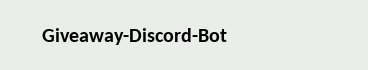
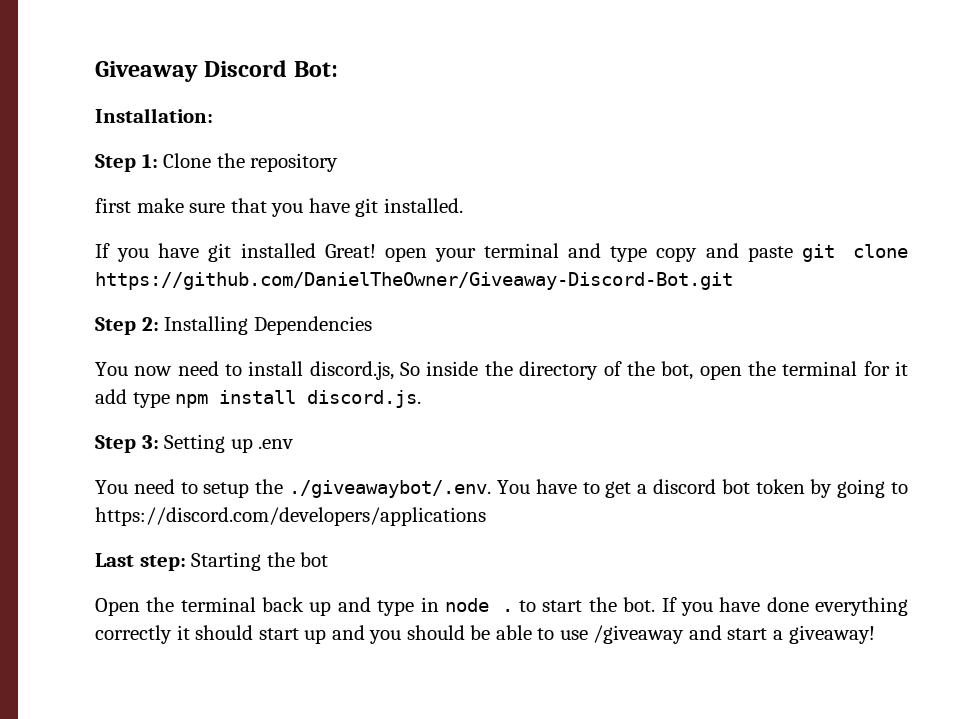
- Giveaway-Discord-Bot
+ Giveaway Discord Bot:
+ Installation:
+ Step 1: Clone the repository
+ first make sure that you have git installed.
+ If you have git installed Great! open your terminal and type copy and paste git clone https://github.com/DanielTheOwner/Giveaway-Discord-Bot.git
+ Step 2: Installing Dependencies
+ You now need to install discord.js, So inside the directory of the bot, open the terminal for it add type npm install discord.js.
+ Step 3: Setting up .env
+ You need to setup the ./giveawaybot/.env. You have to get a discord bot token by going to https://discord.com/developers/applications
+ Last step: Starting the bot
+ Open the terminal back up and type in node . to start the bot. If you have done everything correctly it should start up and you should be able to use /giveaway and start a giveaway!

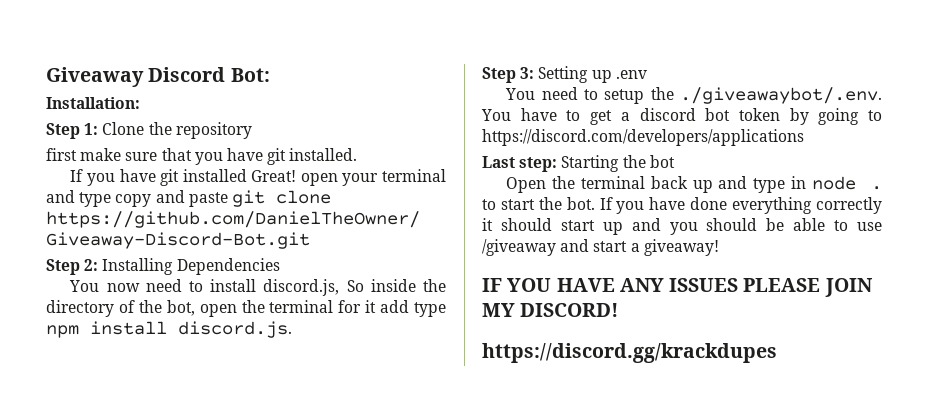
+ IF YOU HAVE ANY ISSUES PLEASE JOIN MY DISCORD!
+ https://discord.gg/krackdupes

